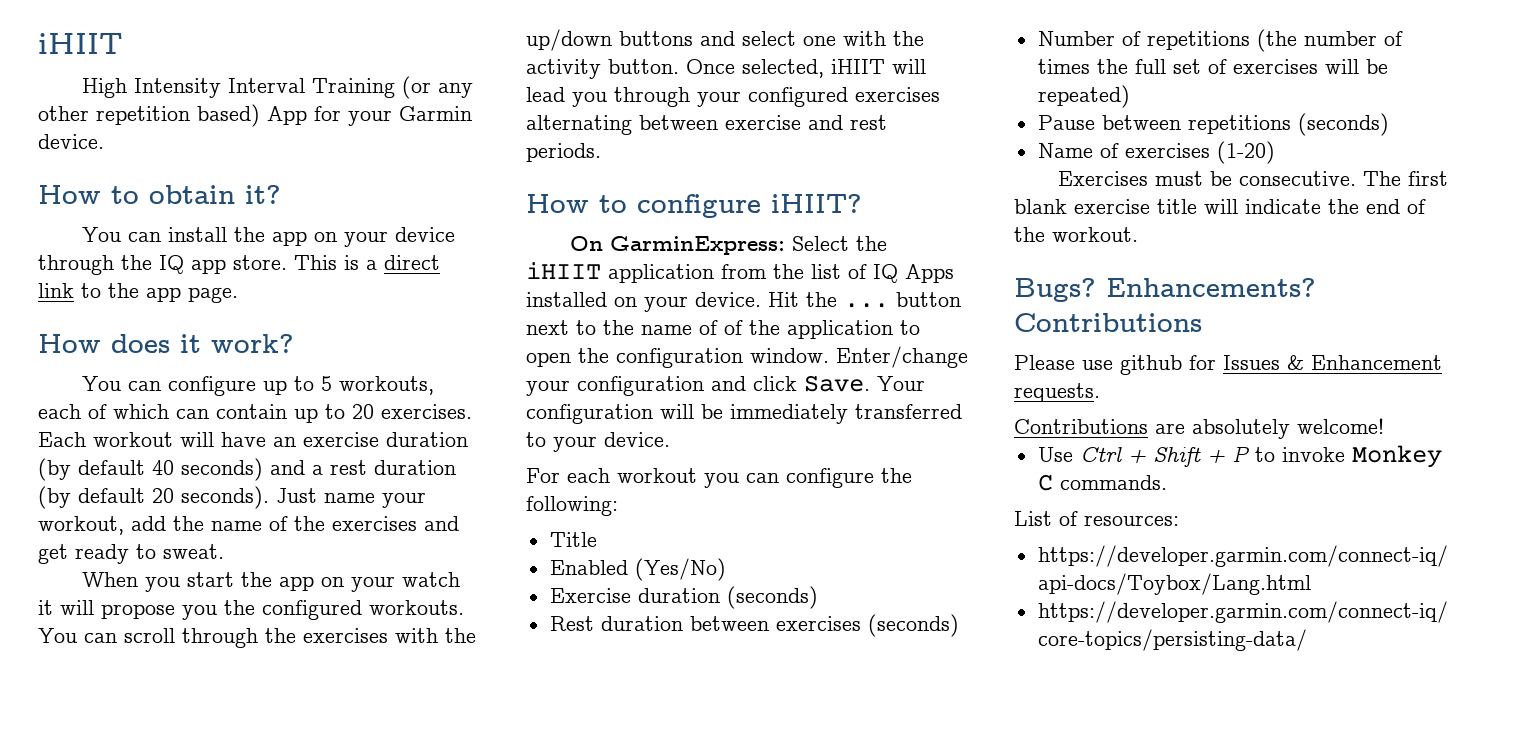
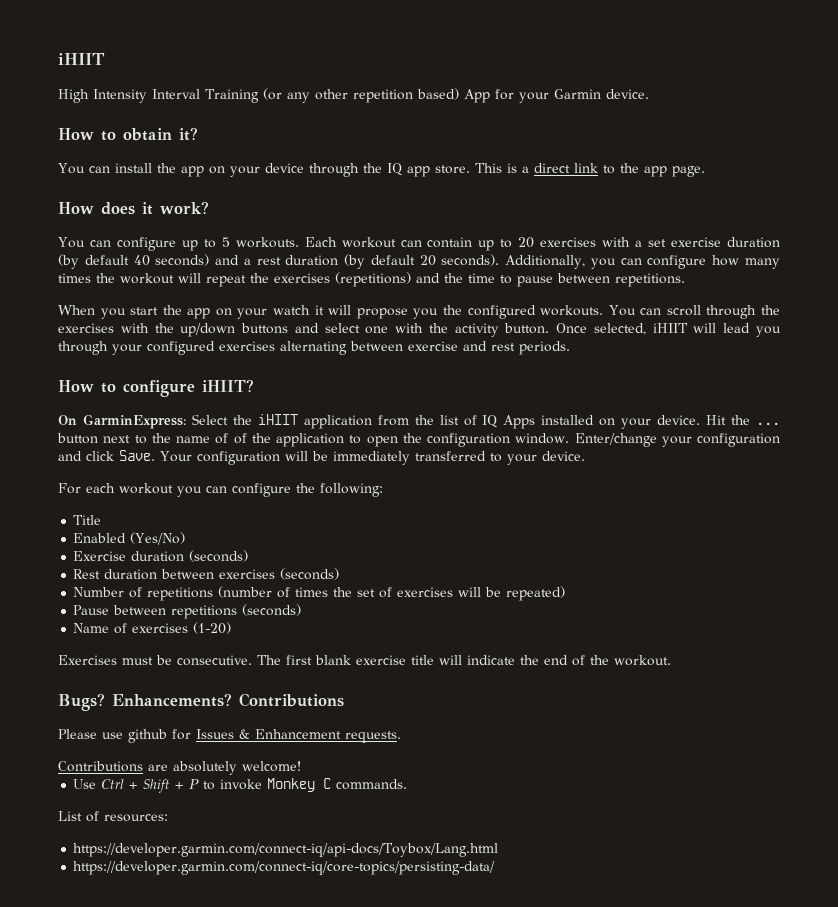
- You can configure up to 5 workouts, each of which can contain up to 20 exercises. Each workout will have an exercise duration (by default 40 seconds) and a rest duration (by default 20 seconds).
+ You can configure up to 5 workouts. Each workout can contain up to 20 exercises with a set exercise duration (by default 40 seconds) and a rest duration (by default 20 seconds).
- Just name your workout, add the name of the exercises and get ready to sweat.
+ Additionally, you can configure how many times the workout will repeat the exercises (repetitions) and the time to pause between repetitions.
- Number of repetitions (the number of times the full set of exercises will be repeated)
+ Number of repetitions (number of times the set of exercises will be repeated)

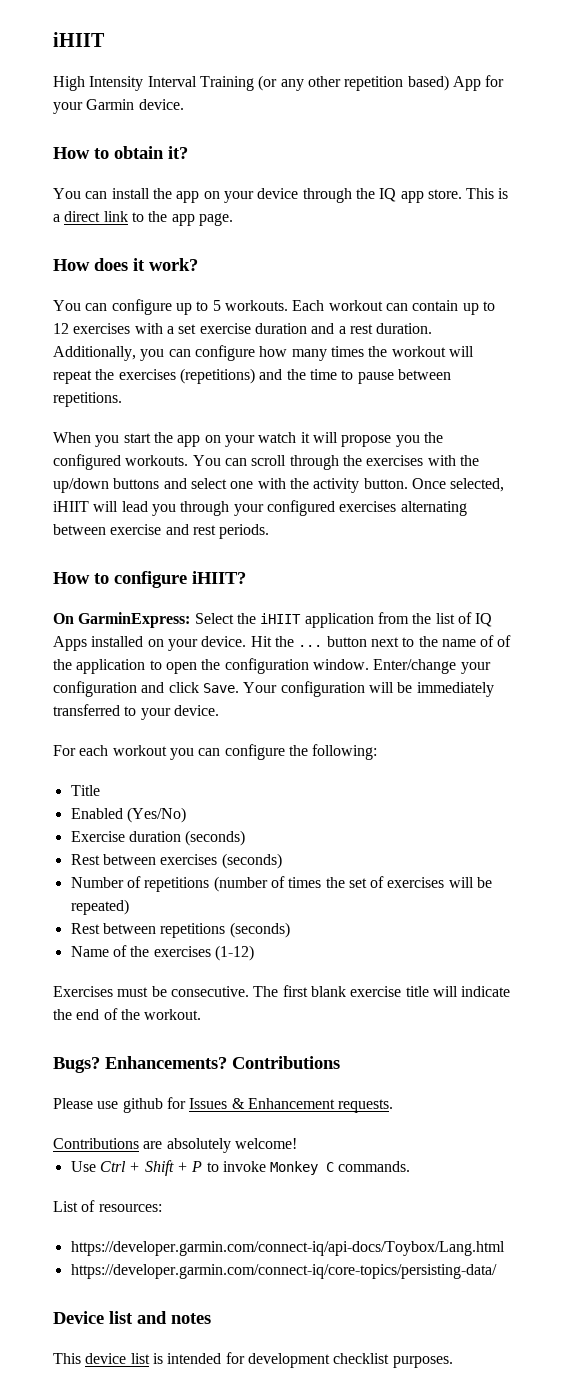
- Each workout can contain up to 20 exercises with a set exercise duration (by default 40 seconds) and a rest duration (by default 20 seconds).
+ Each workout can contain up to 12 exercises with a set exercise duration and a rest duration.
- Rest duration between exercises (seconds)
+ Rest between exercises (seconds)
- Pause between repetitions (seconds)
+ Rest between repetitions (seconds)
- Name of exercises (1-20)
+ Name of the exercises (1-12)
+ Device list and notes
+ This device list is intended for development checklist purposes.

